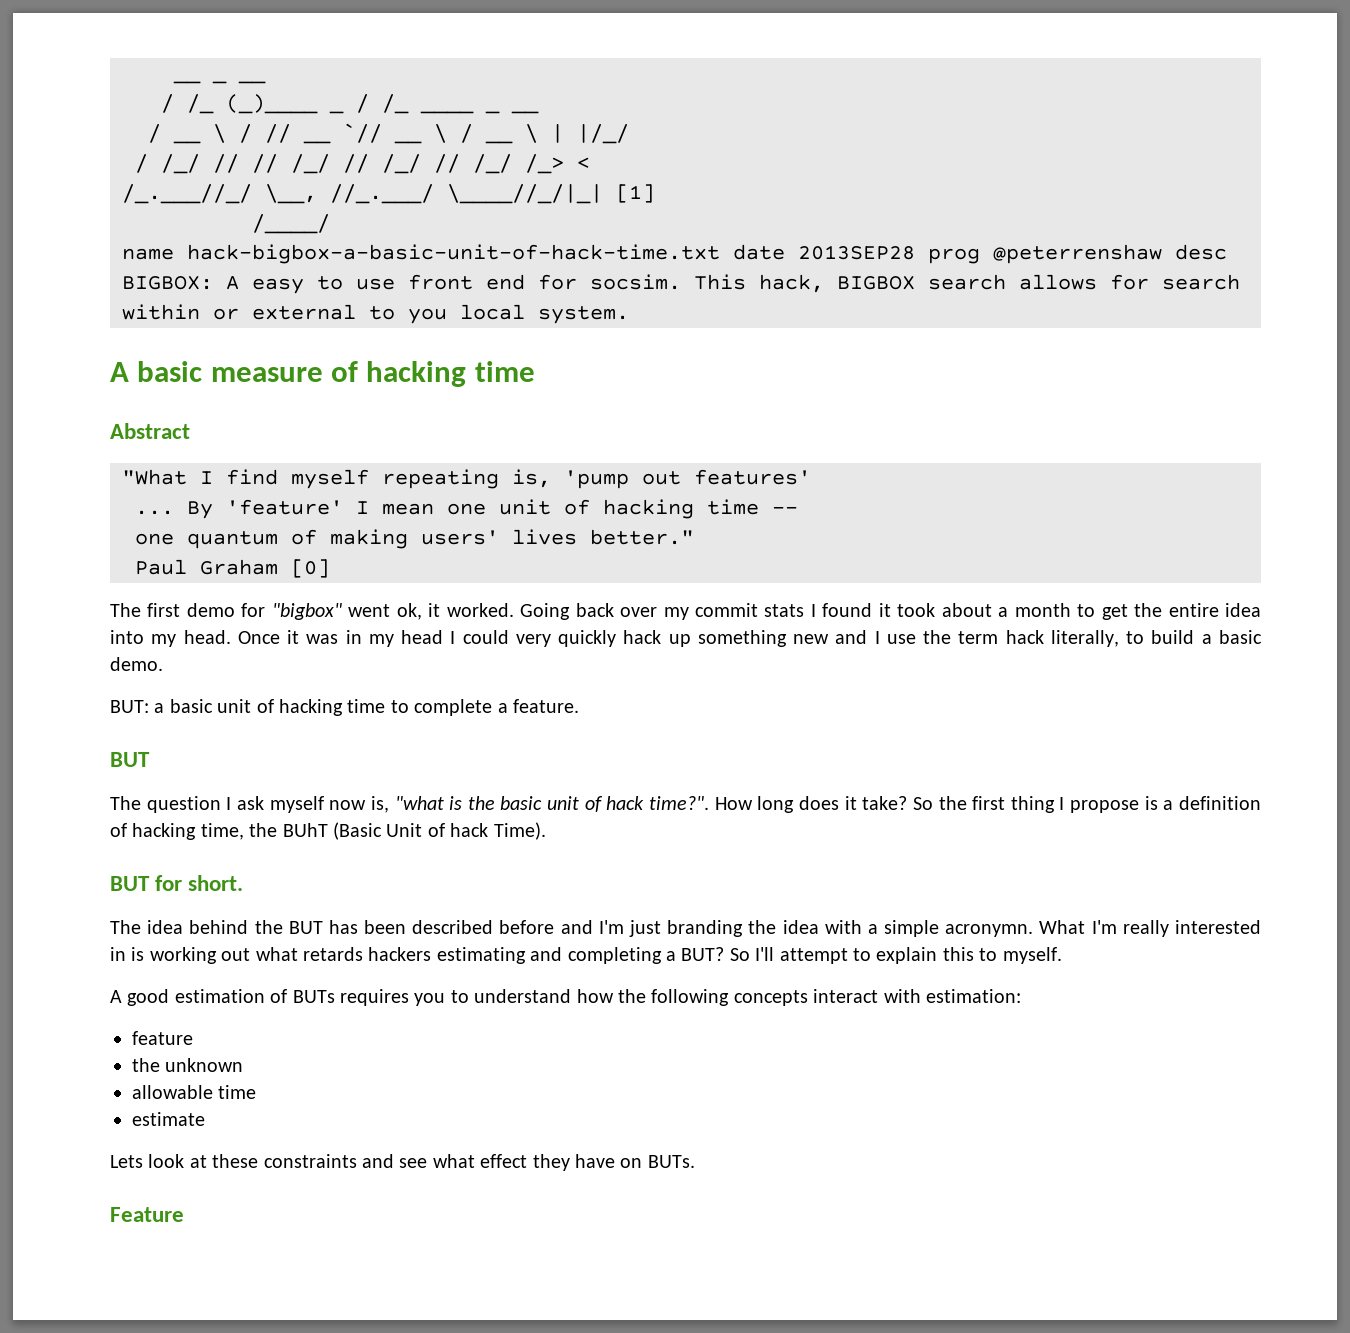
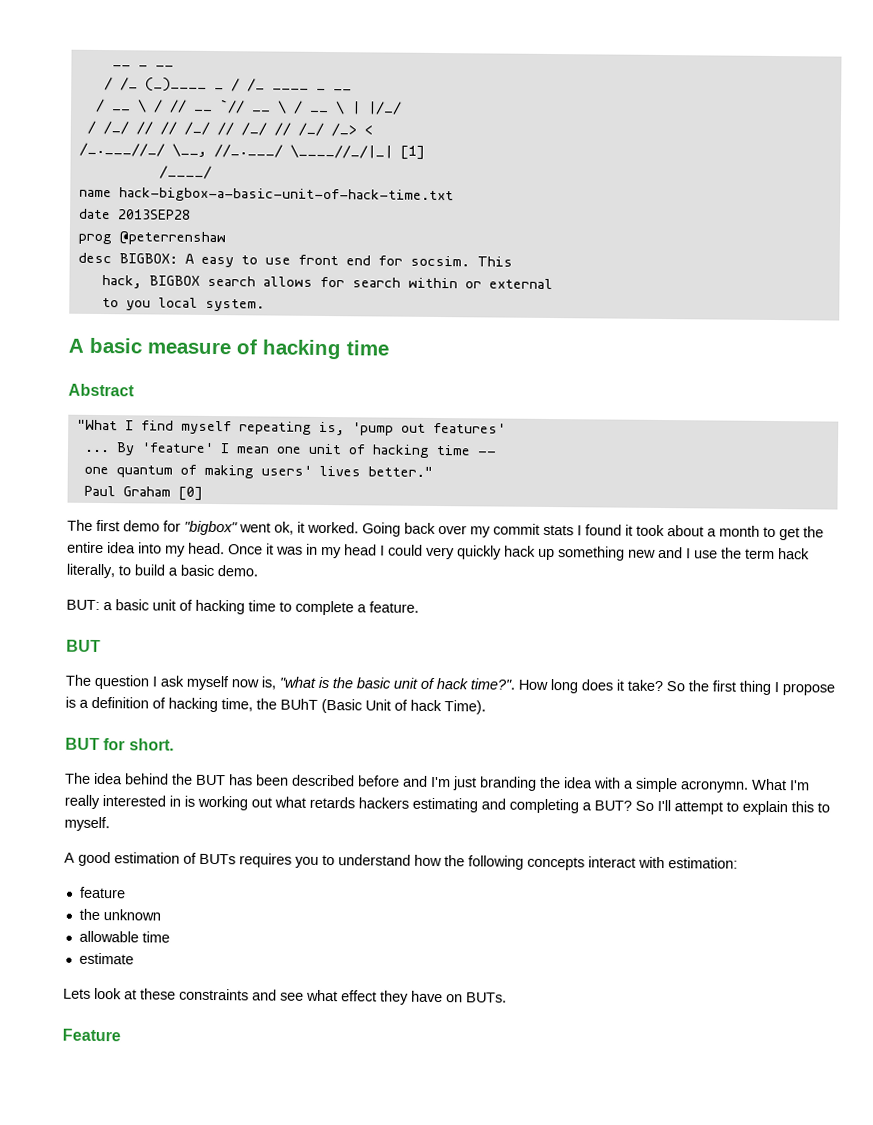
- name hack-bigbox-a-basic-unit-of-hack-time.txt date 2013SEP28 prog @peterrenshaw desc BIGBOX: A easy to use front end for socsim.
+ name hack-bigbox-a-basic-unit-of-hack-time.txt
+ date 2013SEP28
+ prog @peterrenshaw
+ desc BIGBOX: A easy to use front end for socsim.
- This hack, BIGBOX search allows for search within or external to you local system.
+ This
+ hack, BIGBOX search allows for search within or external
+ to you local system.

